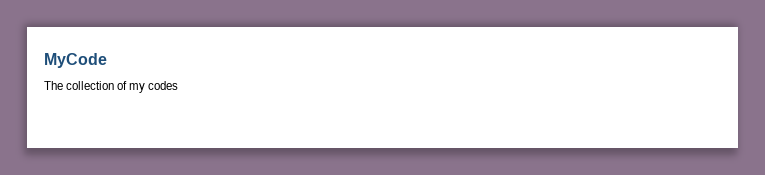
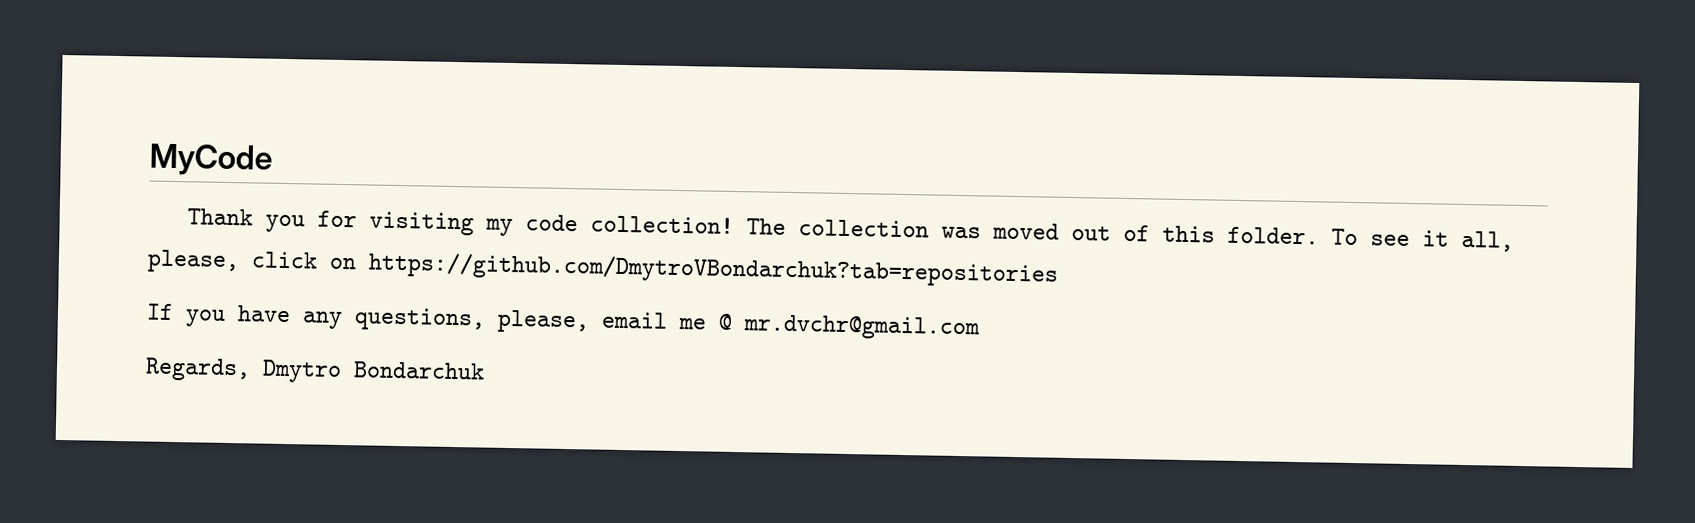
- The collection of my codes
+ Thank you for visiting my code collection! The collection was moved out of this folder. To see it all, please, click on https://github.com/DmytroVBondarchuk?tab=repositories
+ If you have any questions, please, email me @ mr.dvchr@gmail.com
+ Regards, Dmytro Bondarchuk

